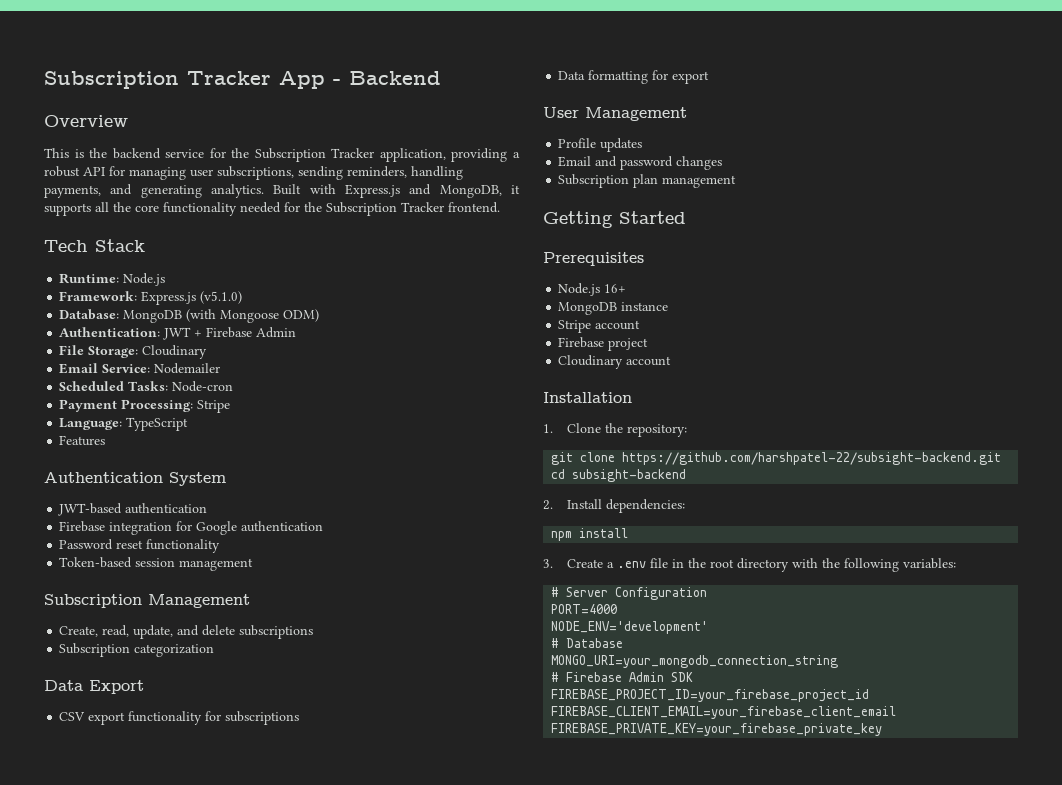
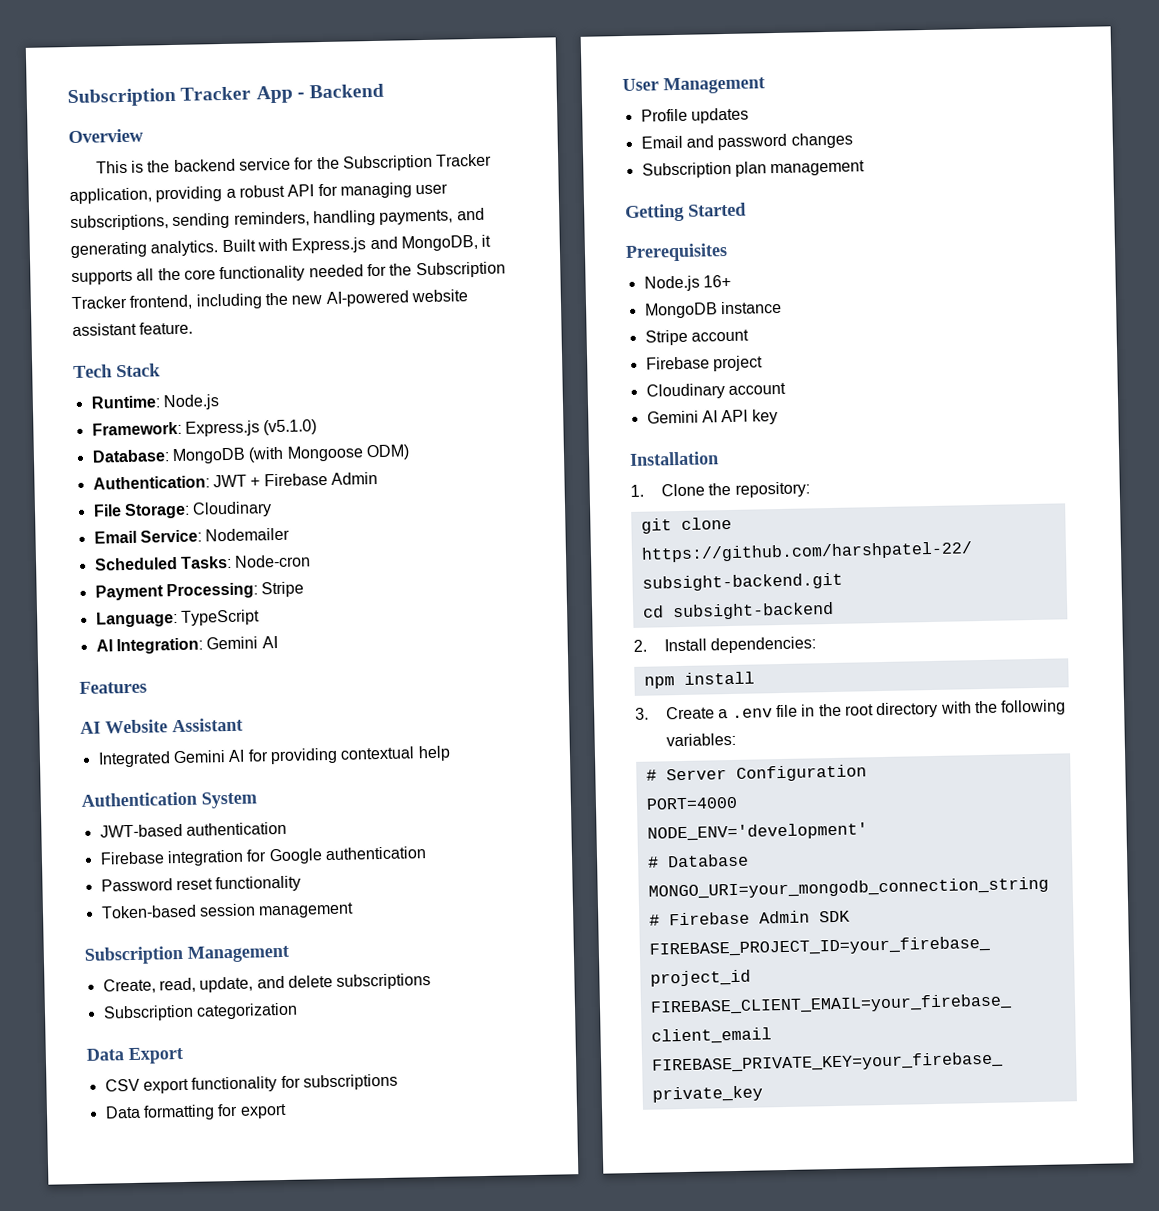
- Built with Express.js and MongoDB, it supports all the core functionality needed for the Subscription Tracker frontend.
+ Built with Express.js and MongoDB, it supports all the core functionality needed for the Subscription Tracker frontend, including the new AI-powered website assistant feature.
+ AI Integration: Gemini AI
  Features
+ AI Website Assistant
+ Integrated Gemini AI for providing contextual help
+ Gemini AI API key

